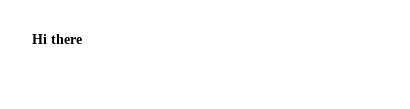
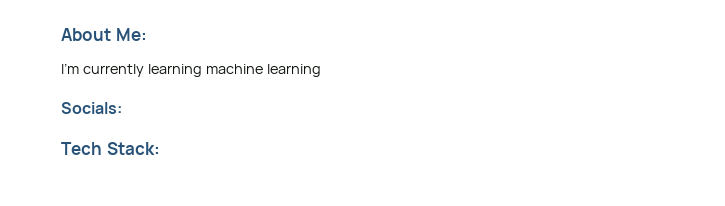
- Hi there
+ About Me:
+ I’m currently learning machine learning
+ Socials:
+ Tech Stack:

